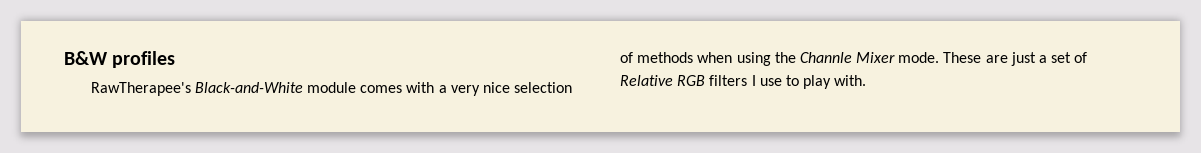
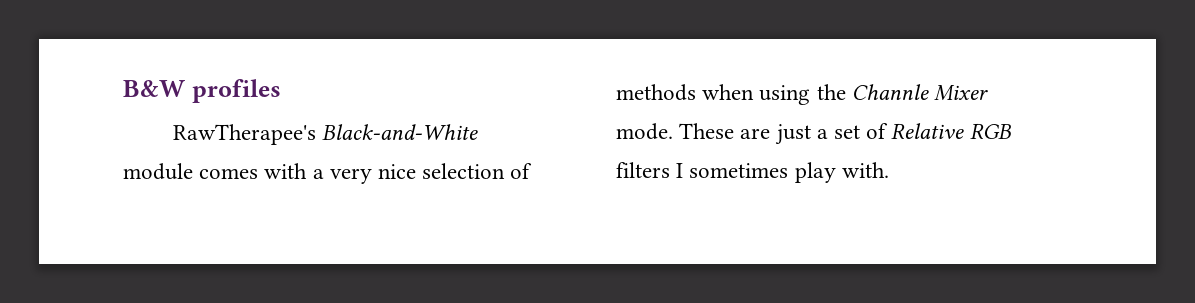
- These are just a set of Relative RGB filters I use to play with.
+ These are just a set of Relative RGB filters I sometimes play with.

